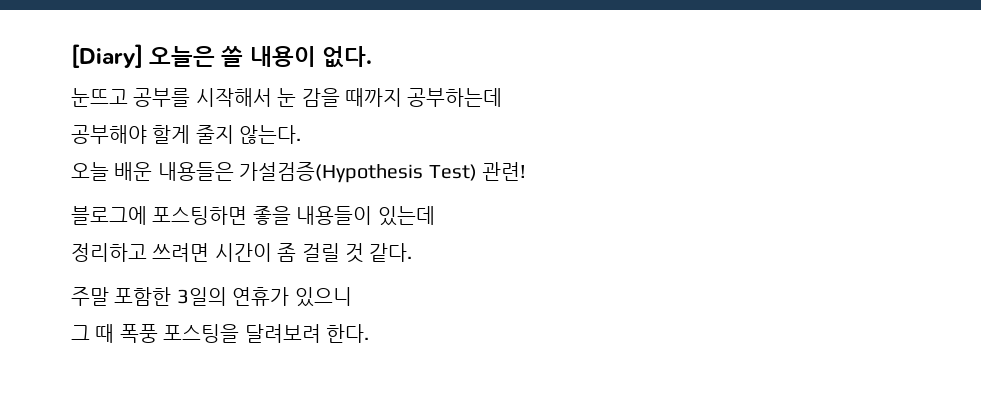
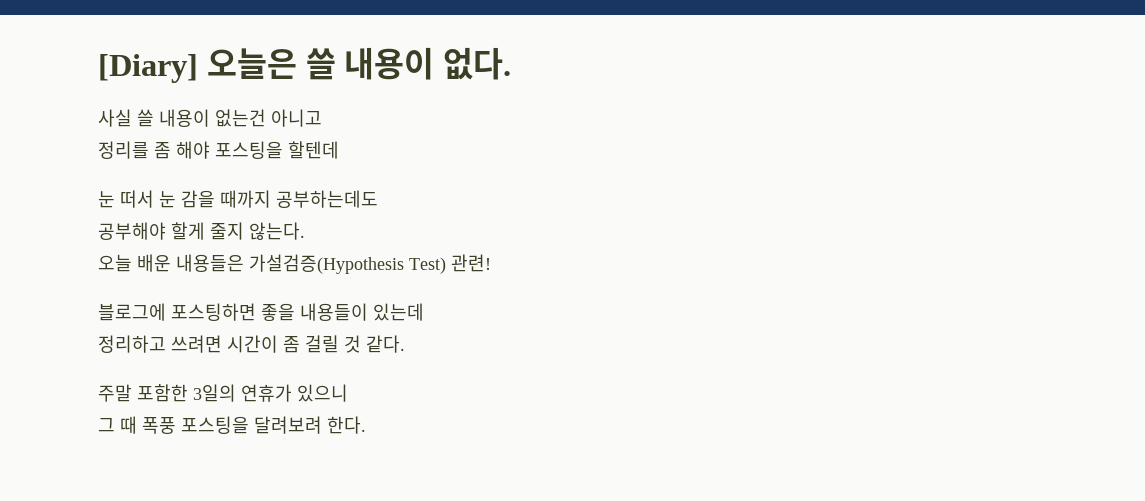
- 눈뜨고 공부를 시작해서 눈 감을 때까지 공부하는데
+ 사실 쓸 내용이 없는건 아니고
+ 정리를 좀 해야 포스팅을 할텐데
+ 눈 떠서 눈 감을 때까지 공부하는데도

